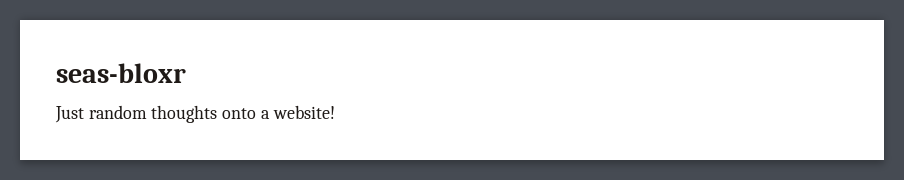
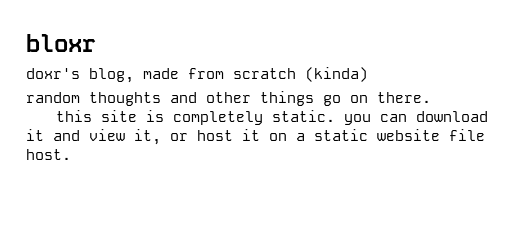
- seas-bloxr
- Just random thoughts onto a website!
+ bloxr
+ doxr's blog, made from scratch (kinda)
+ random thoughts and other things go on there.
+ this site is completely static. you can download it and view it, or host it on a static website file host.

